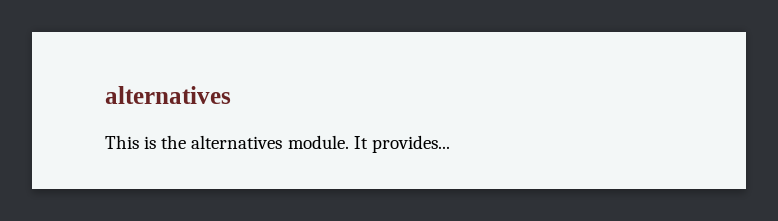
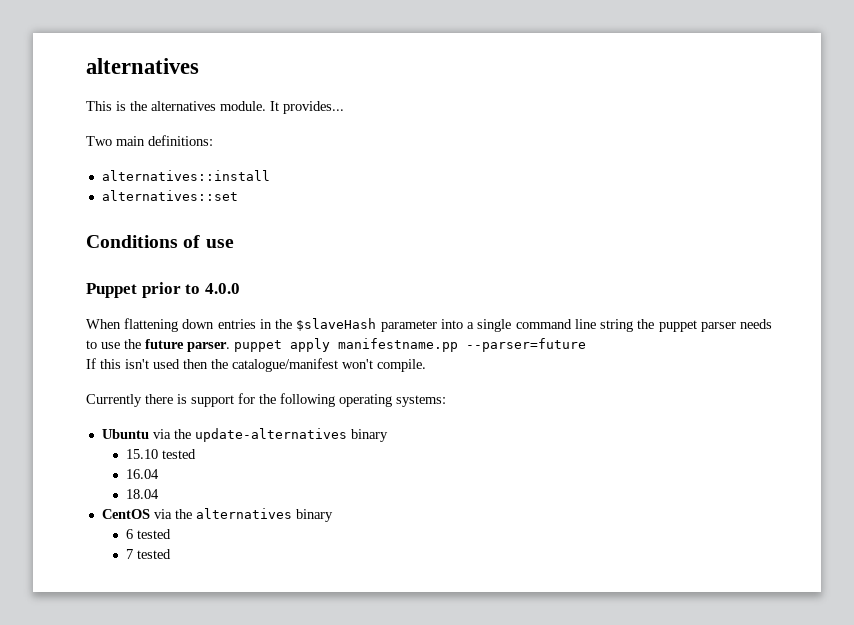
+ Two main definitions:
+ alternatives::install
+ alternatives::set
+ Conditions of use
+ Puppet prior to 4.0.0
+ When flattening down entries in the $slaveHash parameter into a single command line string the puppet parser needs to use the future parser. puppet apply manifestname.pp --parser=future
+ If this isn't used then the catalogue/manifest won't compile.
+ Currently there is support for the following operating systems:
+ Ubuntu via the update-alternatives binary
+ 15.10 tested
+ 16.04
+ 18.04
+ CentOS via the alternatives binary
+ 6 tested
+ 7 tested

